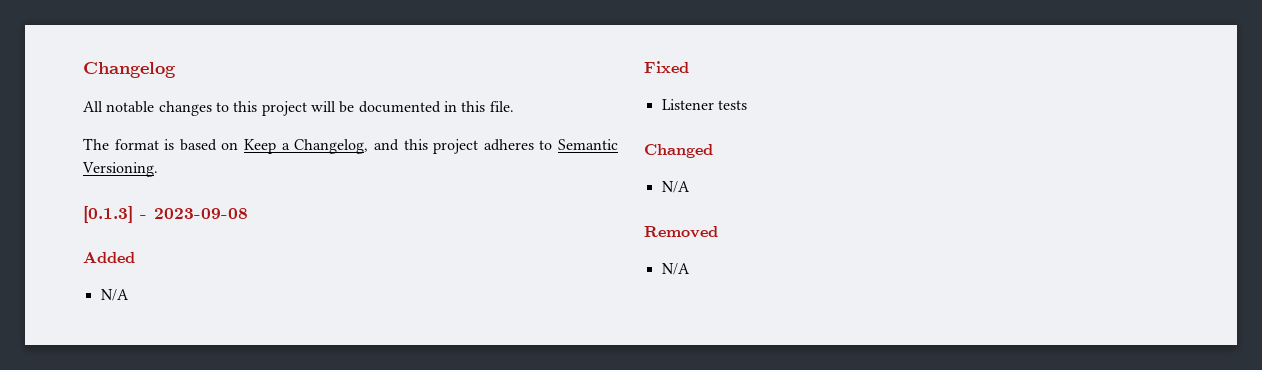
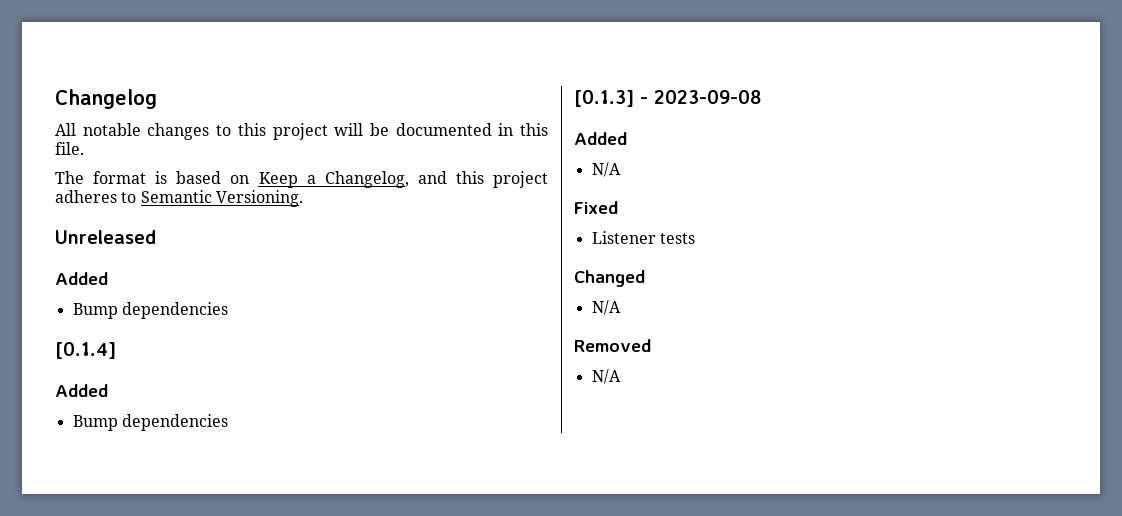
+ Unreleased
+ Added
+ Bump dependencies
+ [0.1.4]
+ Added
+ Bump dependencies

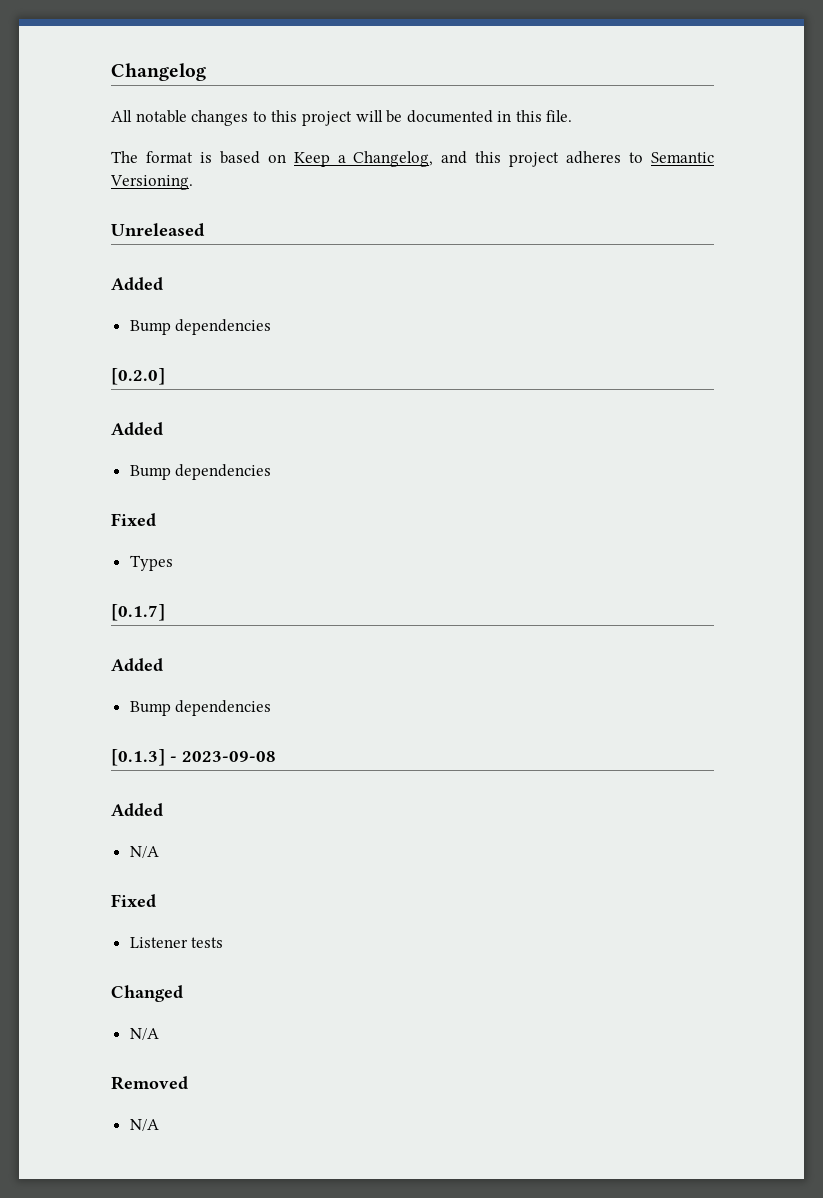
- [0.1.4]
+ [0.2.0]
+ Added
+ Bump dependencies
+ Fixed
+ Types
+ [0.1.7]

